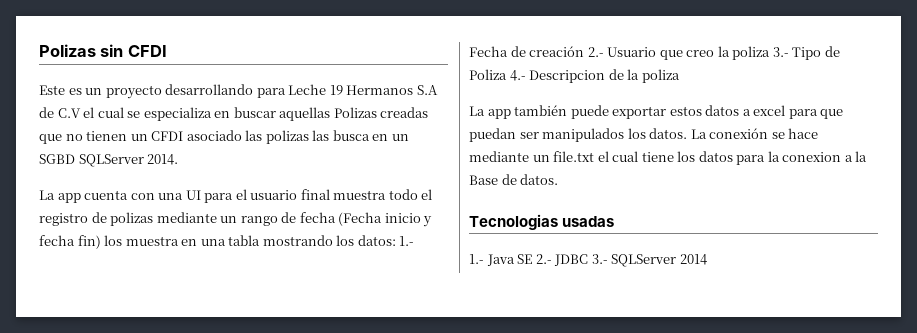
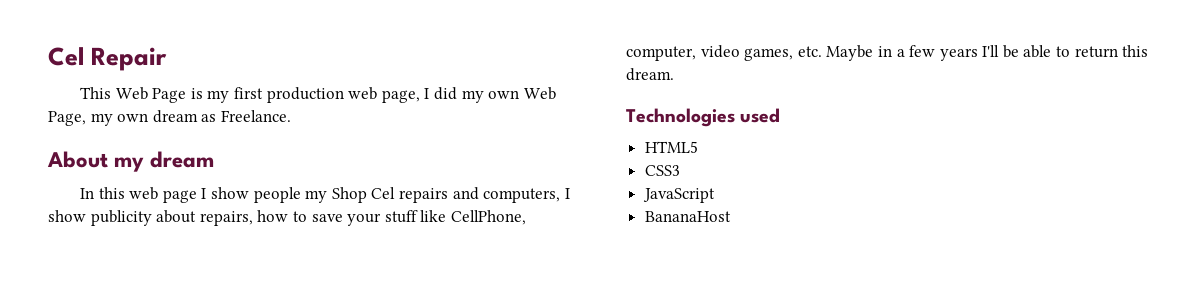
- Polizas sin CFDI
- Este es un proyecto desarrollando para Leche 19 Hermanos S.A de C.V el cual se especializa en buscar aquellas Polizas creadas que no tienen un CFDI asociado las polizas las busca en un SGBD SQLServer 2014.
- La app cuenta con una UI para el usuario final muestra todo el registro de polizas mediante un rango de fecha (Fecha inicio y fecha fin) los muestra en una tabla mostrando los datos: 1.- Fecha de creación 2.- Usuario que creo la poliza 3.- Tipo de Poliza 4.- Descripcion de la poliza
- La app también puede exportar estos datos a excel para que puedan ser manipulados los datos. La conexión se hace mediante un file.txt el cual tiene los datos para la conexion a la Base de datos.
- Tecnologias usadas
- 1.- Java SE 2.- JDBC 3.- SQLServer 2014
+ Cel Repair
+ This Web Page is my first production web page, I did my own Web Page, my own dream as Freelance.
+ About my dream
+ In this web page I show people my Shop Cel repairs and computers, I show publicity about repairs, how to save your stuff like CellPhone, computer, video games, etc. Maybe in a few years I'll be able to return this dream.
+ Technologies used
+ HTML5
+ CSS3
+ JavaScript
+ BananaHost

